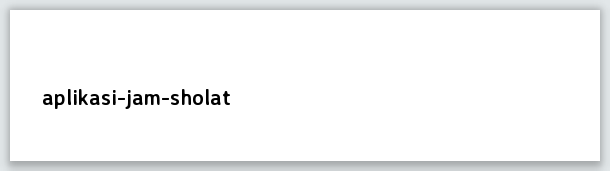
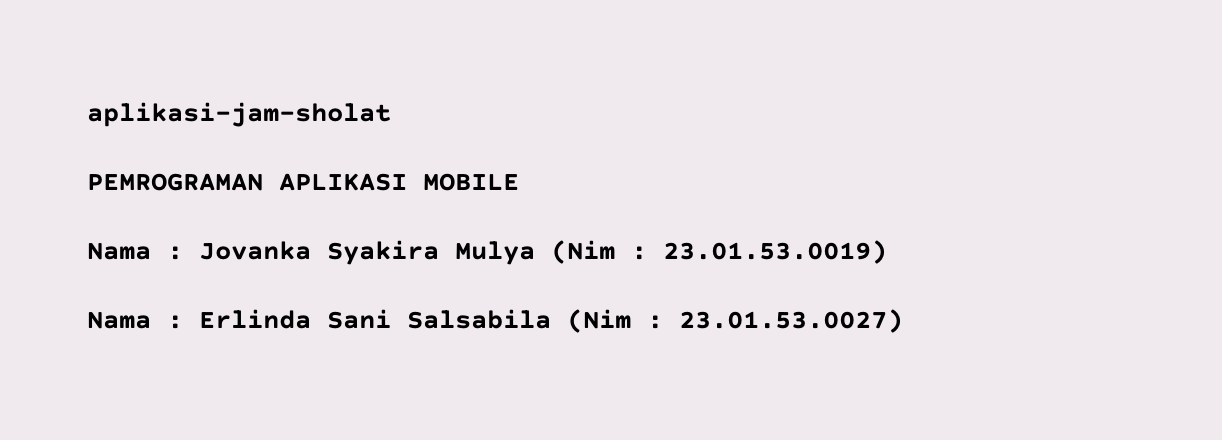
+ PEMROGRAMAN APLIKASI MOBILE
+ Nama : Jovanka Syakira Mulya (Nim : 23.01.53.0019)
+ Nama : Erlinda Sani Salsabila (Nim : 23.01.53.0027)

